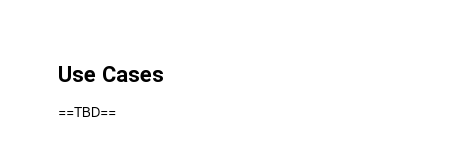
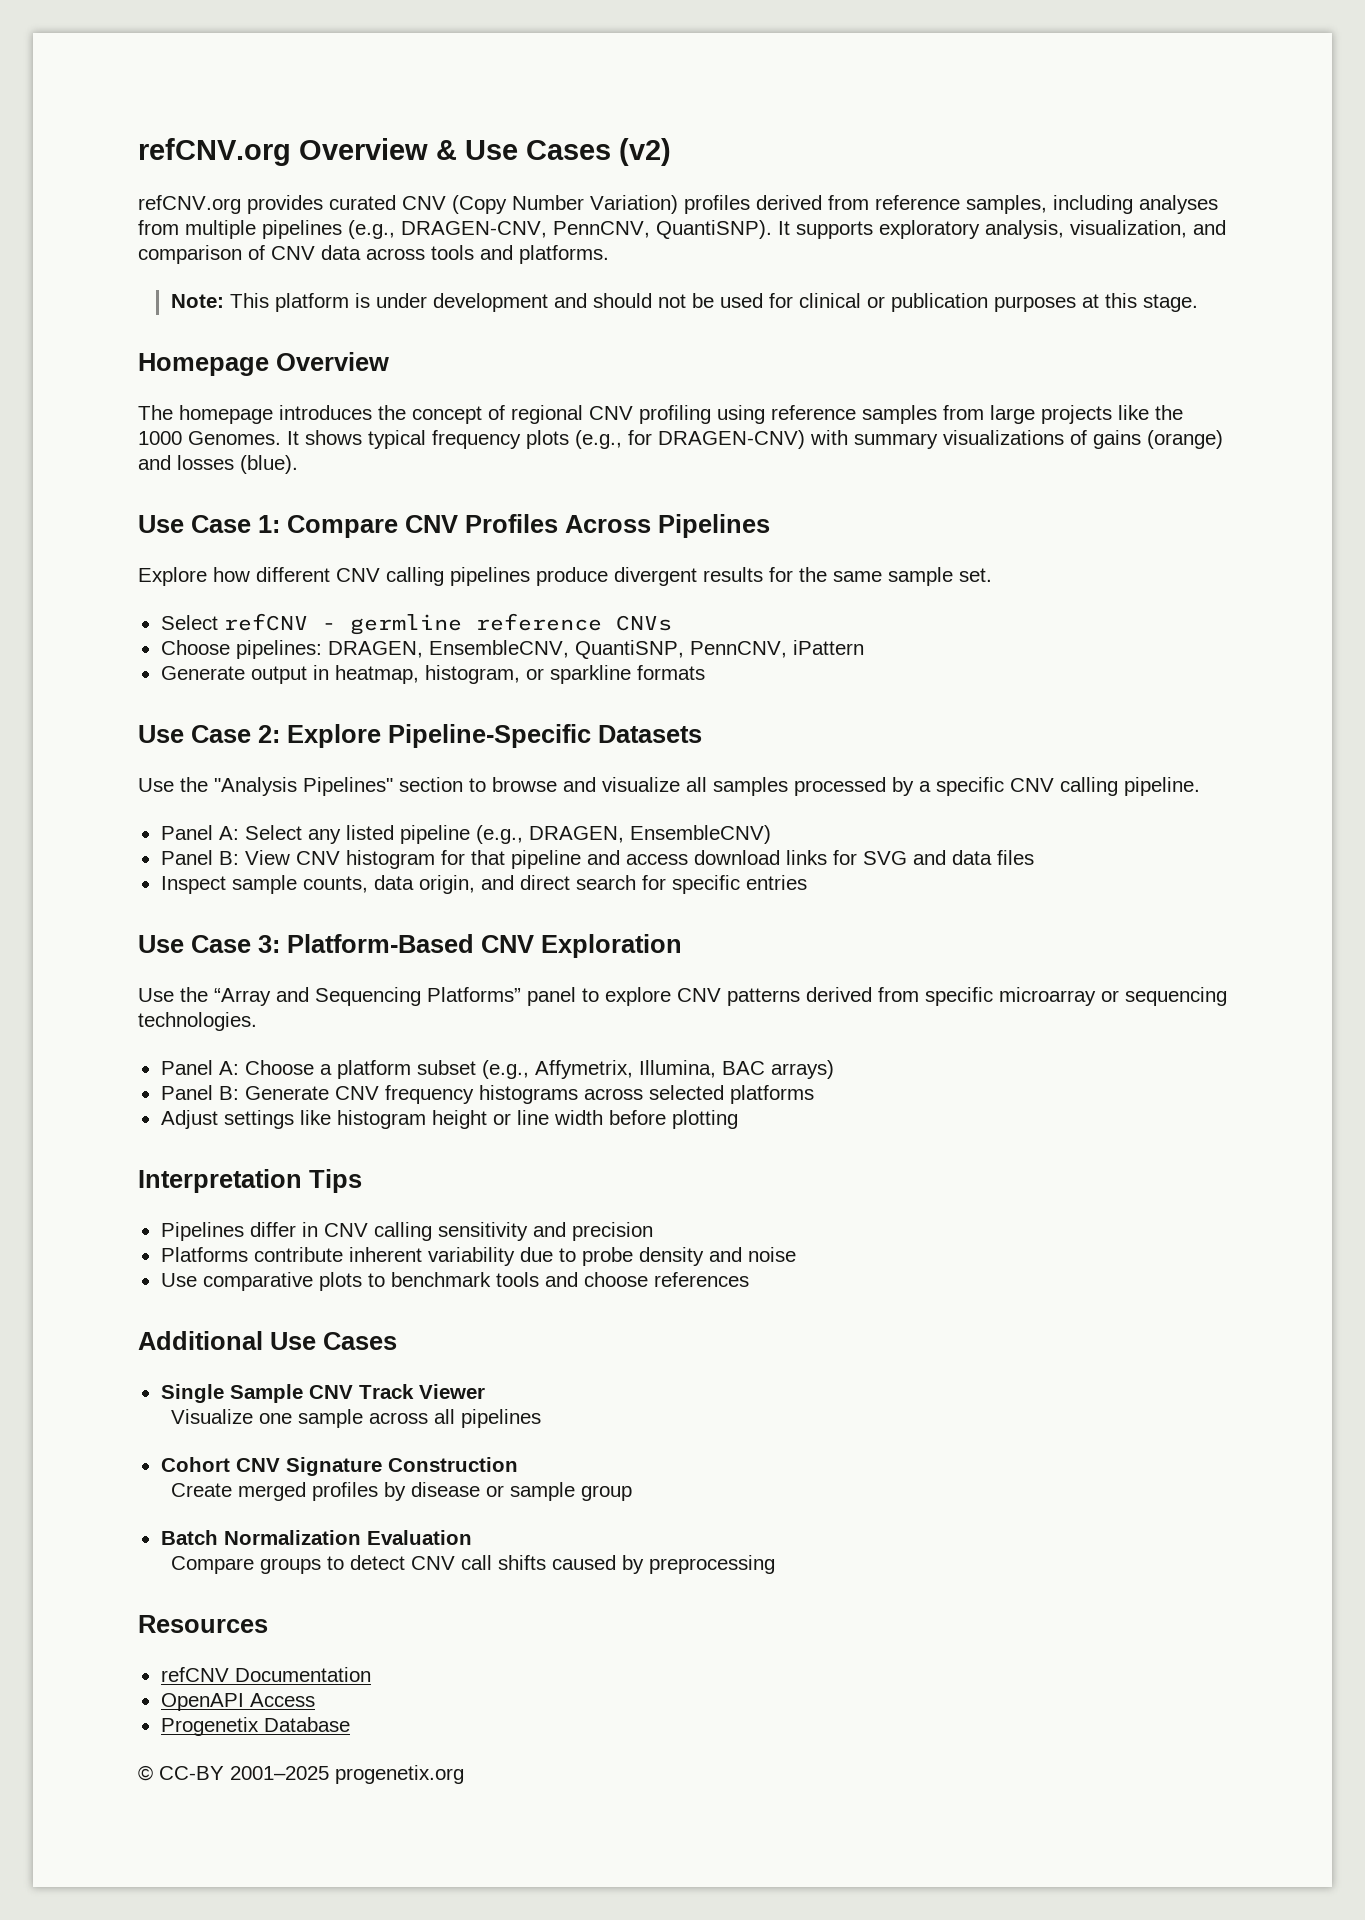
- Use Cases
- ==TBD==
+ refCNV.org Overview & Use Cases (v2)
+ refCNV.org provides curated CNV (Copy Number Variation) profiles derived from reference samples, including analyses from multiple pipelines (e.g., DRAGEN-CNV, PennCNV, QuantiSNP). It supports exploratory analysis, visualization, and comparison of CNV data across tools and platforms.
+ Note: This platform is under development and should not be used for clinical or publication purposes at this stage.
+ Homepage Overview
+ The homepage introduces the concept of regional CNV profiling using reference samples from large projects like the 1000 Genomes. It shows typical frequency plots (e.g., for DRAGEN-CNV) with summary visualizations of gains (orange) and losses (blue).
+ Use Case 1: Compare CNV Profiles Across Pipelines
+ Explore how different CNV calling pipelines produce divergent results for the same sample set.
+ Select refCNV - germline reference CNVs
+ Choose pipelines: DRAGEN, EnsembleCNV, QuantiSNP, PennCNV, iPattern
+ Generate output in heatmap, histogram, or sparkline formats
+ Use Case 2: Explore Pipeline-Specific Datasets
+ Use the "Analysis Pipelines" section to browse and visualize all samples processed by a specific CNV calling pipeline.
+ Panel A: Select any listed pipeline (e.g., DRAGEN, EnsembleCNV)
+ Panel B: View CNV histogram for that pipeline and access download links for SVG and data files
+ Inspect sample counts, data origin, and direct search for specific entries
+ Use Case 3: Platform-Based CNV Exploration
+ Use the “Array and Sequencing Platforms” panel to explore CNV patterns derived from specific microarray or sequencing technologies.
+ Panel A: Choose a platform subset (e.g., Affymetrix, Illumina, BAC arrays)
+ Panel B: Generate CNV frequency histograms across selected platforms
+ Adjust settings like histogram height or line width before plotting
+ Interpretation Tips
+ Pipelines differ in CNV calling sensitivity and precision
+ Platforms contribute inherent variability due to probe density and noise
+ Use comparative plots to benchmark tools and choose references
+ Additional Use Cases
+ Single Sample CNV Track Viewer
+ Visualize one sample across all pipelines
+ Cohort CNV Signature Construction
+ Create merged profiles by disease or sample group
+ Batch Normalization Evaluation
+ Compare groups to detect CNV call shifts caused by preprocessing
+ Resources
+ refCNV Documentation
+ OpenAPI Access
+ Progenetix Database
+ © CC-BY 2001–2025 progenetix.org

